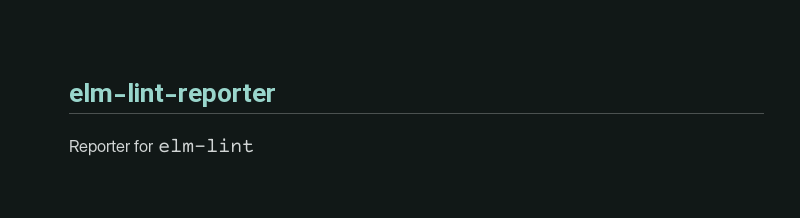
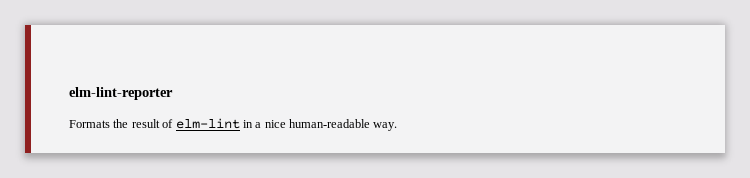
- Reporter for elm-lint
+ Formats the result of elm-lint in a nice human-readable way.

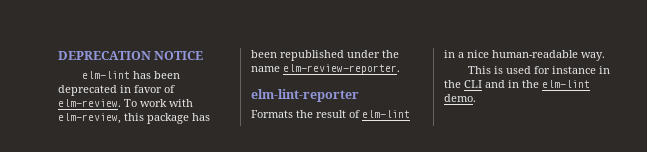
+ DEPRECATION NOTICE
+ elm-lint has been deprecated in favor of elm-review. To work with elm-review, this package has been republished under the name elm-review-reporter.
+ This is used for instance in the CLI and in the elm-lint demo.

